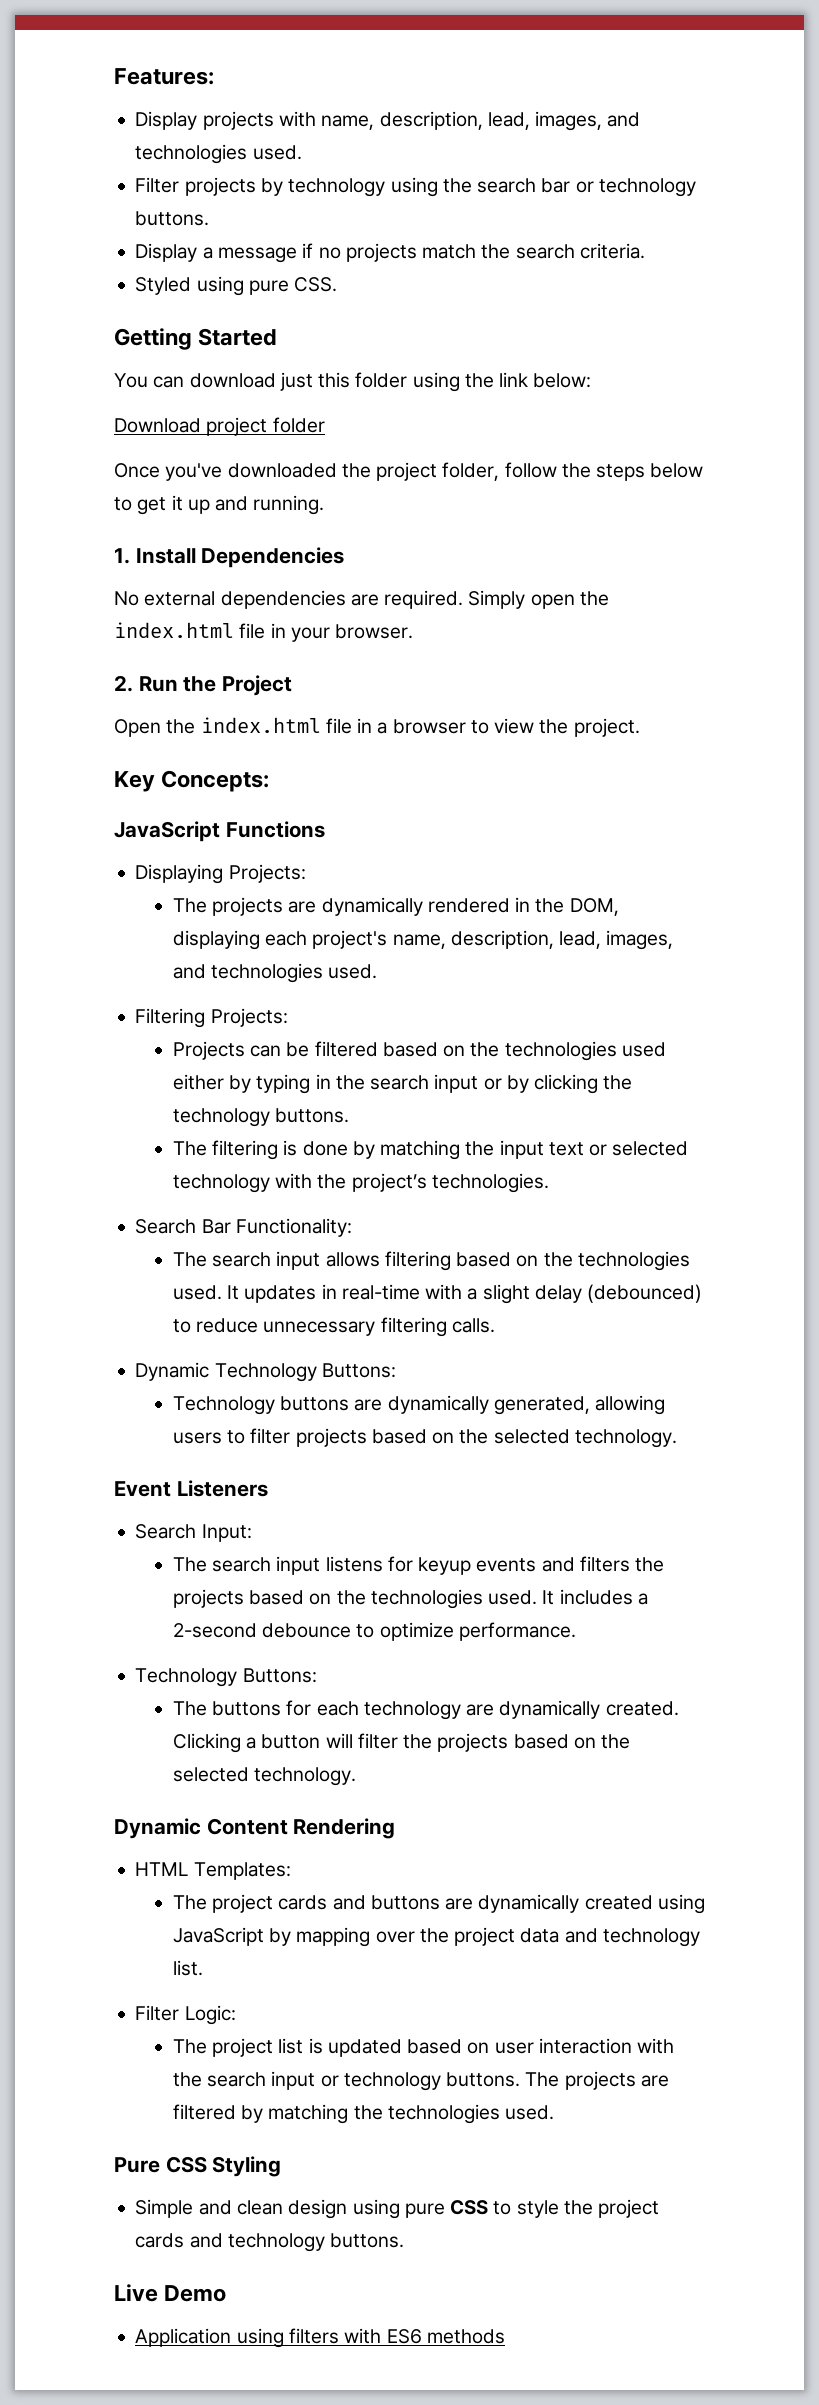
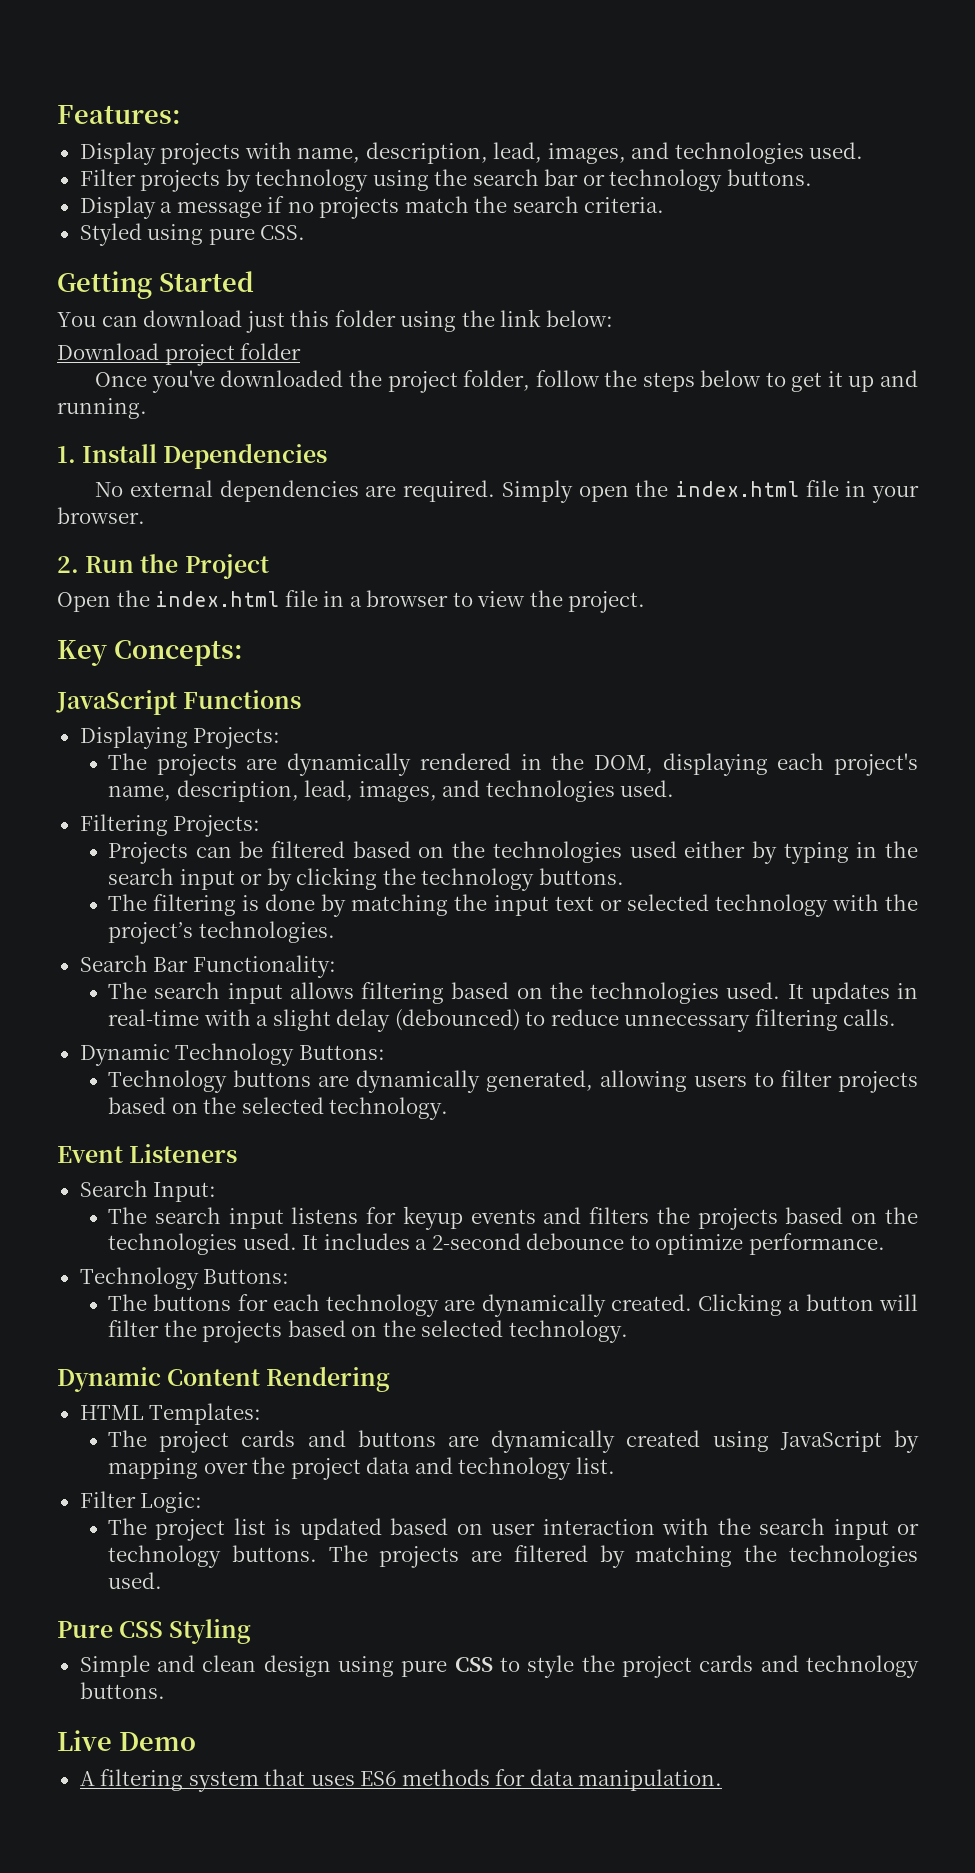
- Application using filters with ES6 methods
+ A filtering system that uses ES6 methods for data manipulation.

